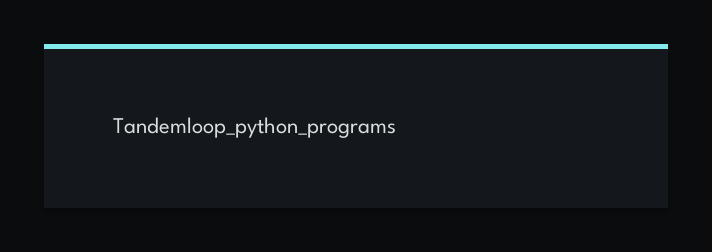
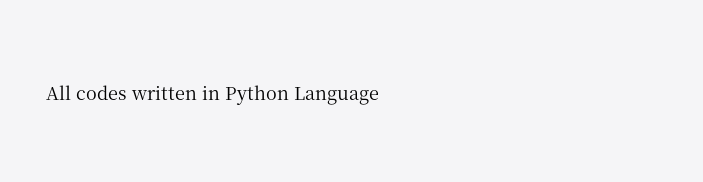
- Tandemloop_python_programs
+ All codes written in Python Language

